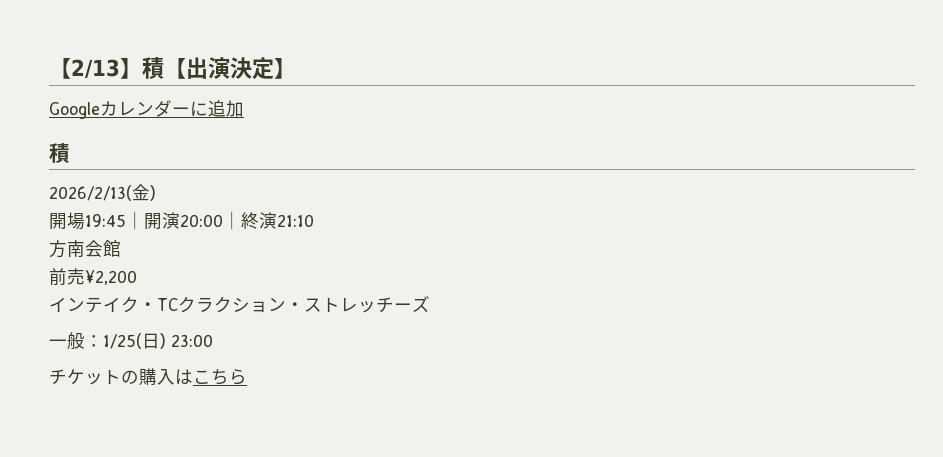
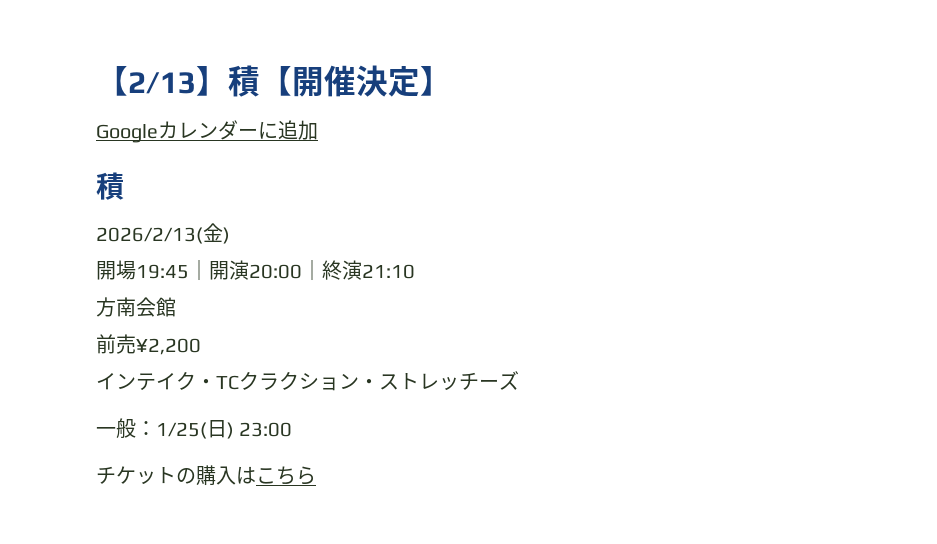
- 【2/13】積【出演決定】
+ 【2/13】積【開催決定】

